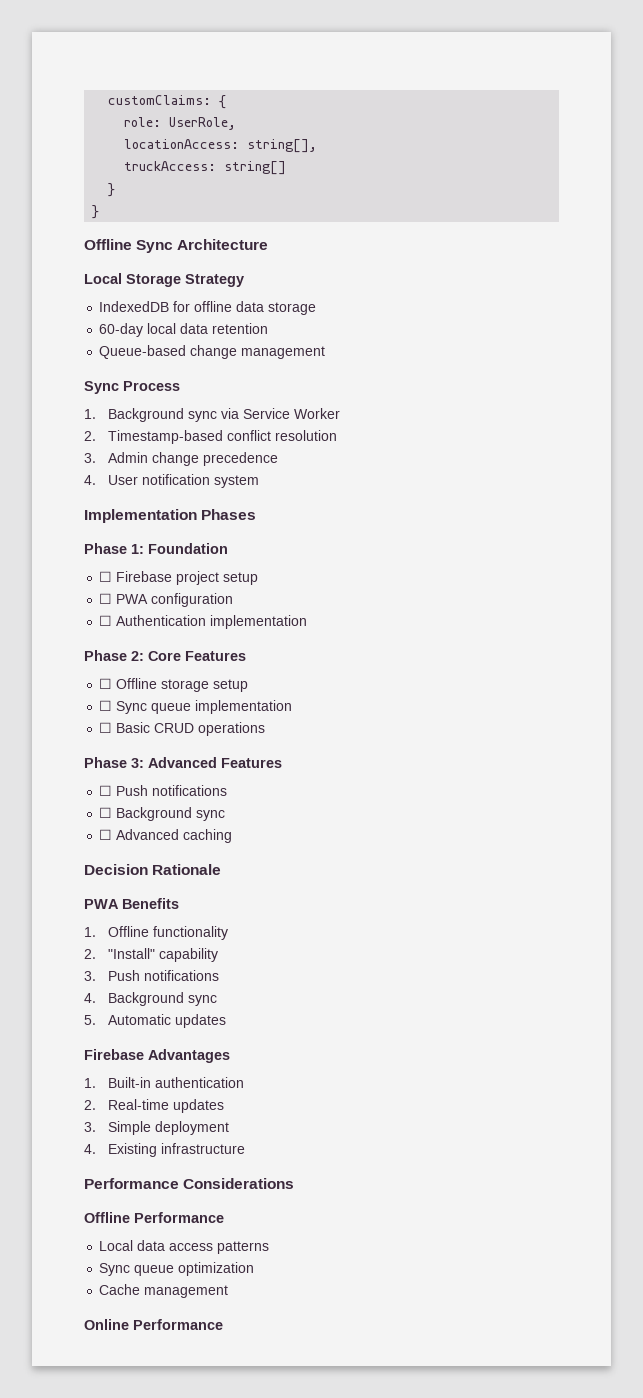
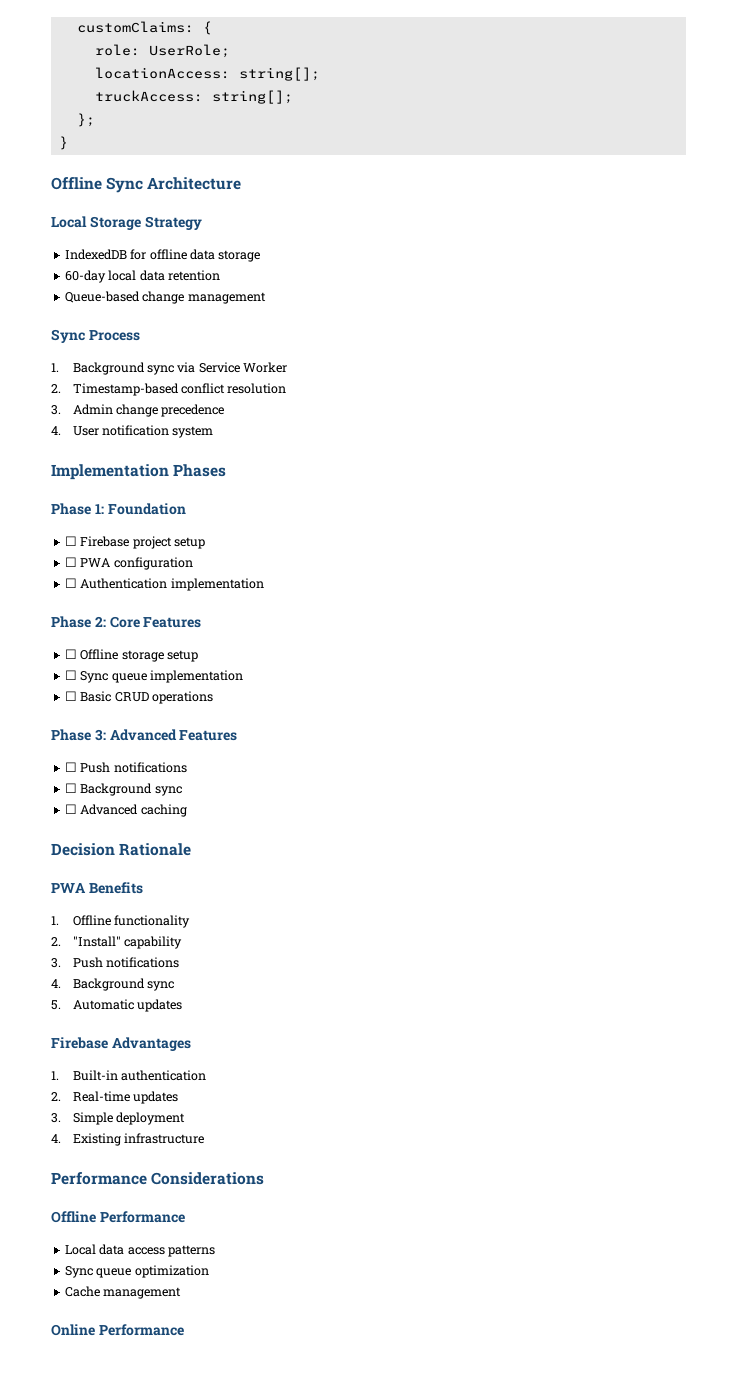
- role: UserRole,
+ role: UserRole;
- locationAccess: string[],
+ locationAccess: string[];
- truckAccess: string[]
- }
+ truckAccess: string[];
+ };

